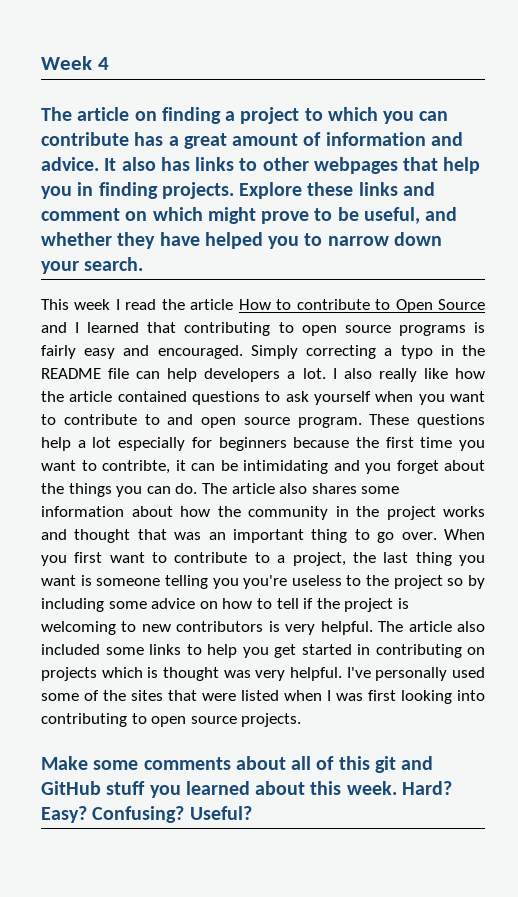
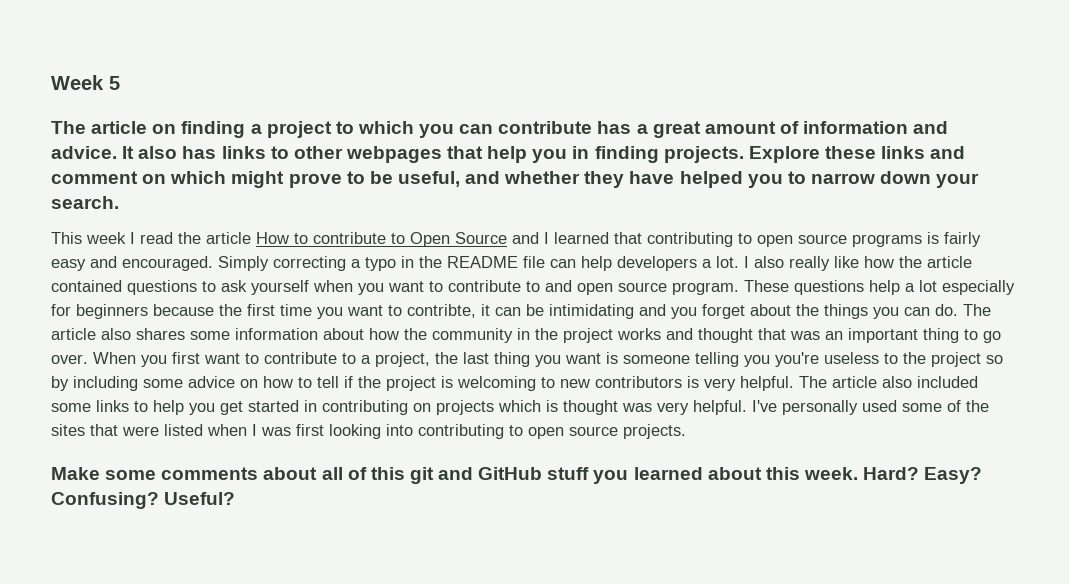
- Week 4
+ Week 5

